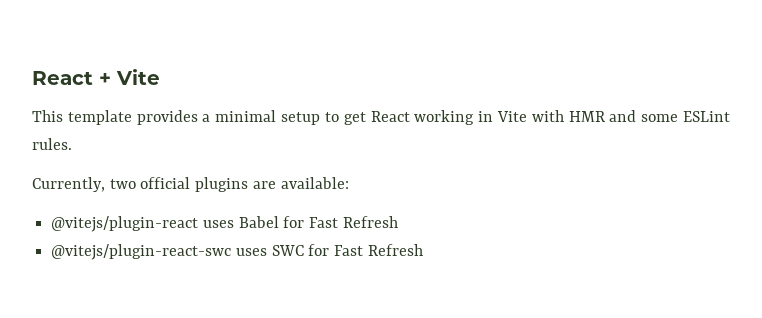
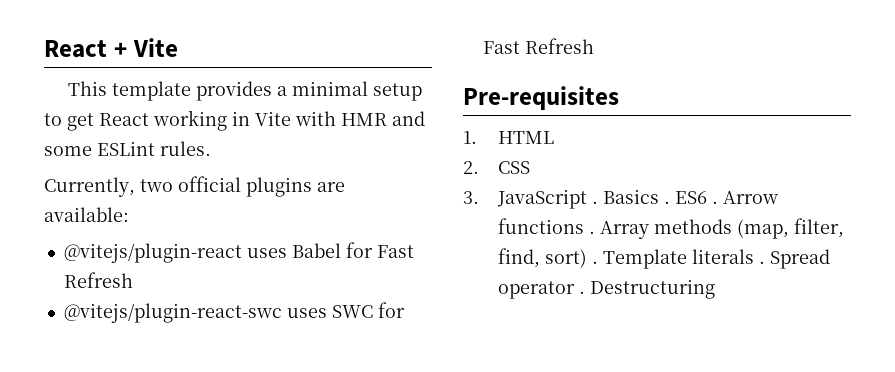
+ Pre-requisites
+ 1. HTML
+ 2. CSS
+ 3. JavaScript . Basics . ES6 . Arrow functions . Array methods (map, filter, find, sort) . Template literals . Spread operator . Destructuring

